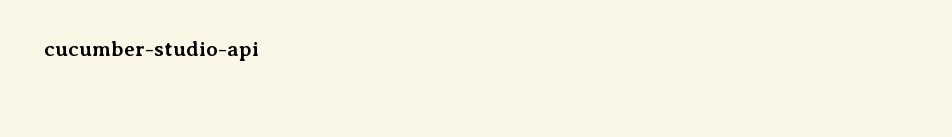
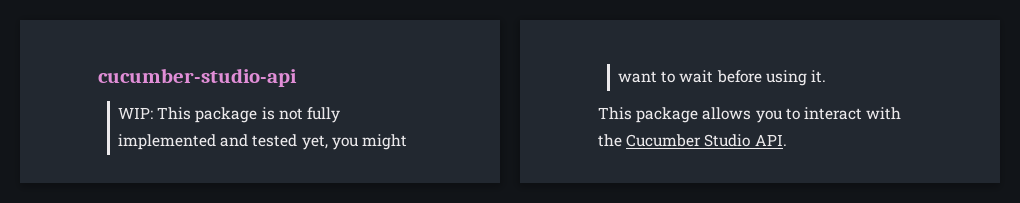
+ WIP: This package is not fully implemented and tested yet, you might want to wait before using it.
+ This package allows you to interact with the Cucumber Studio API.

